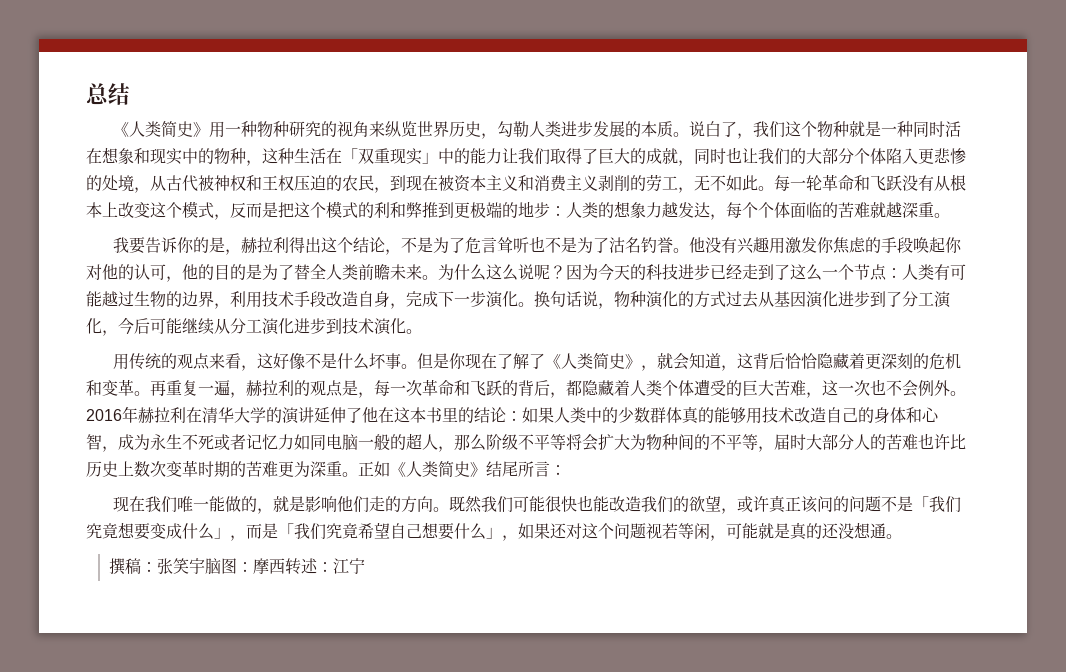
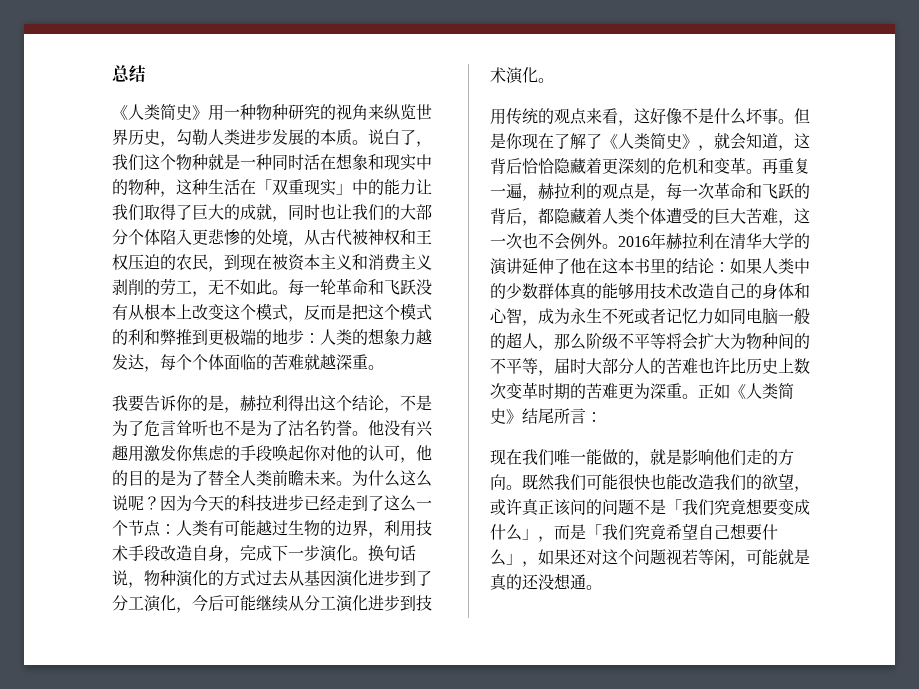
- 撰稿：张笑宇脑图：摩西转述：江宁

